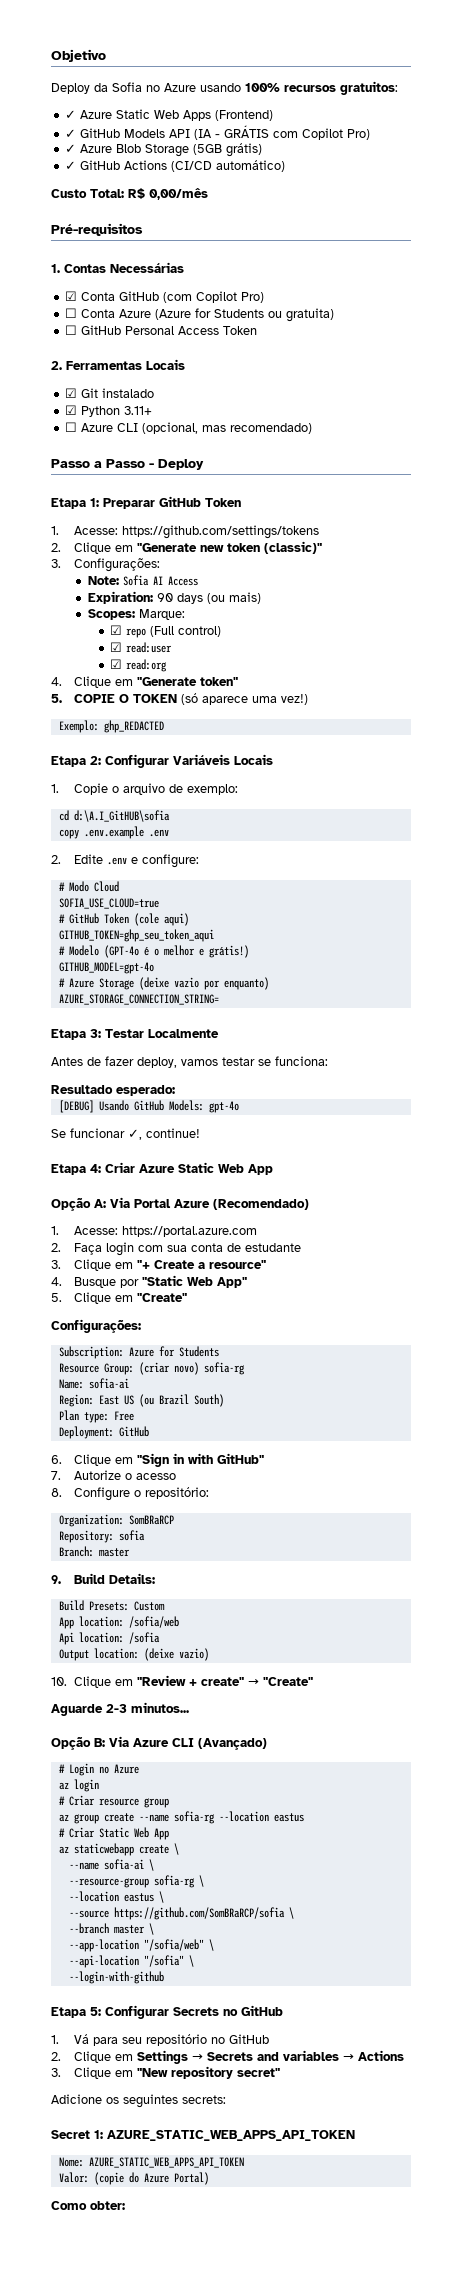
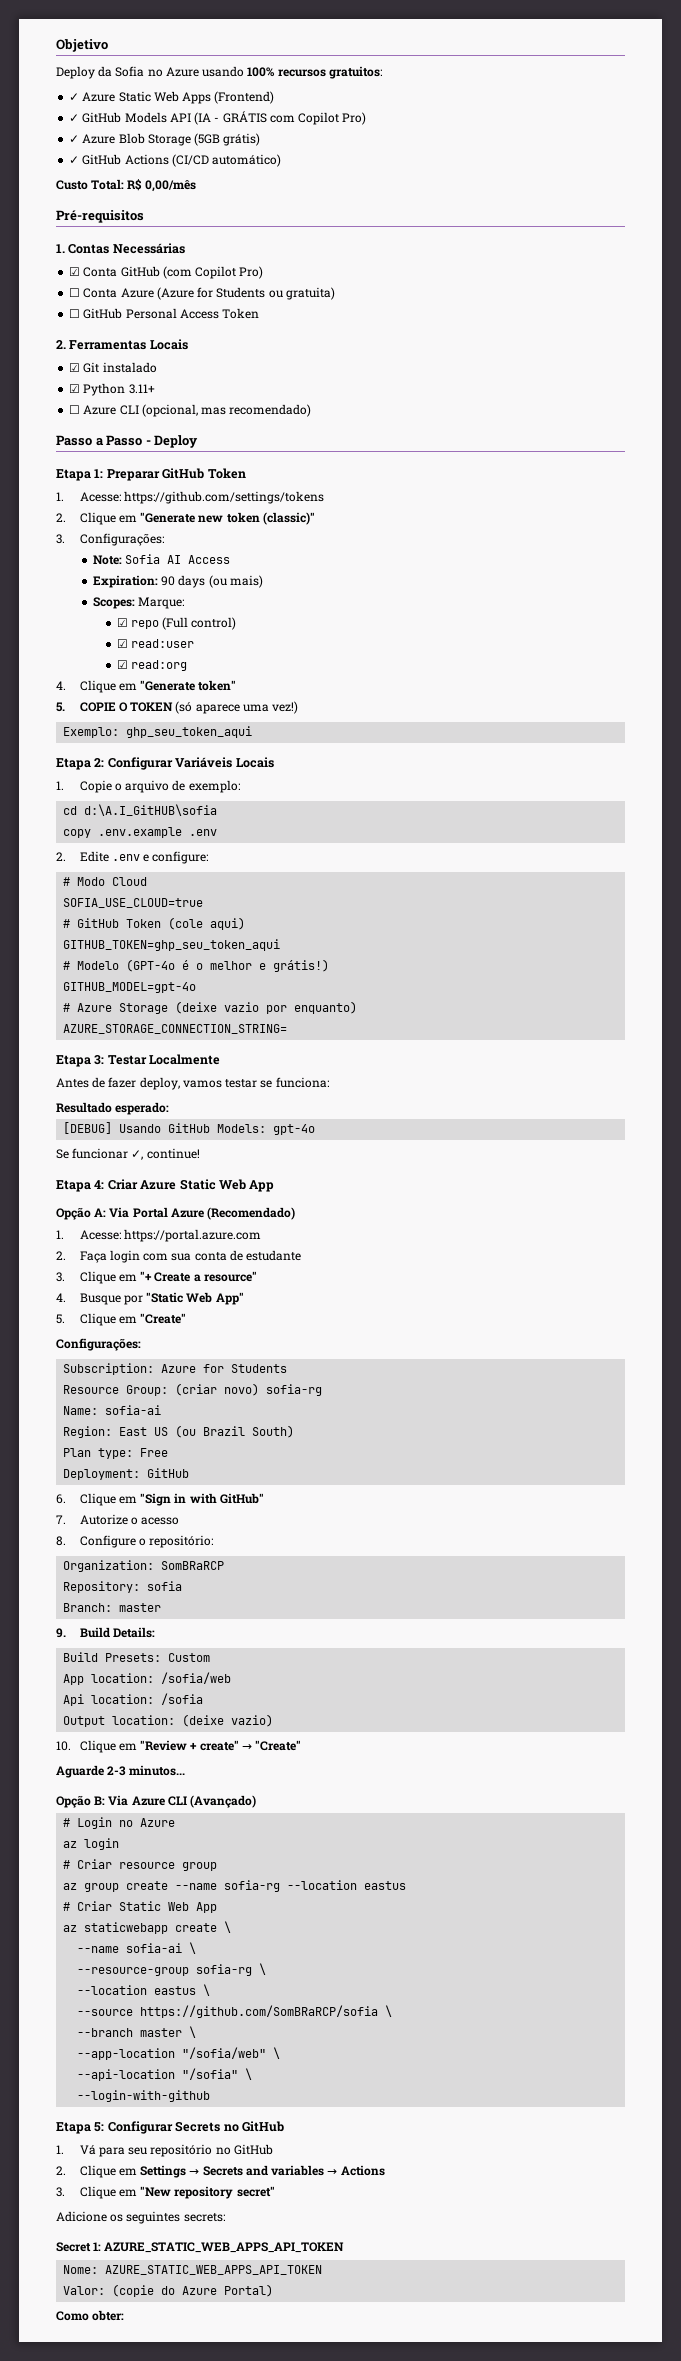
- Exemplo: ghp_REDACTED
+ Exemplo: ghp_seu_token_aqui

